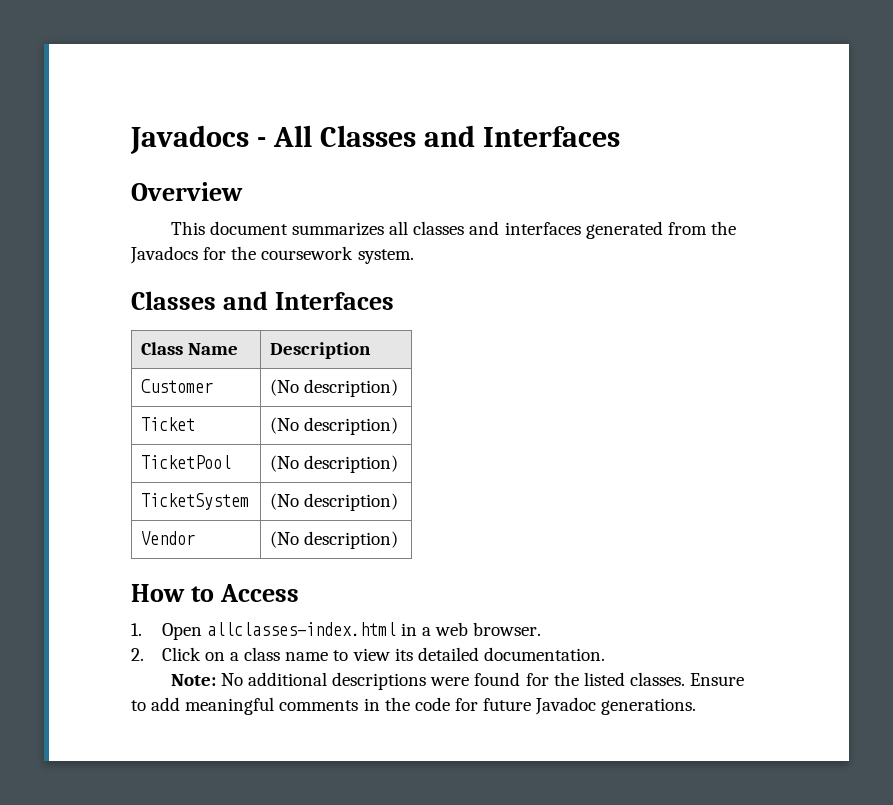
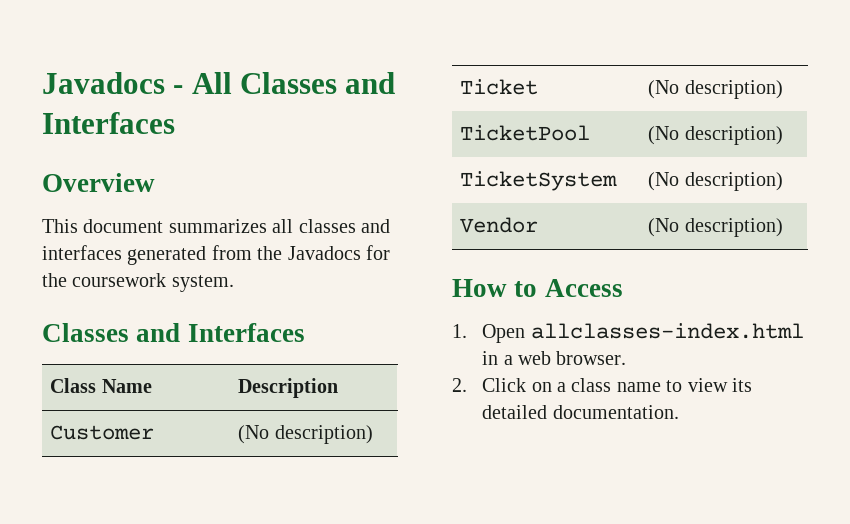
- Note: No additional descriptions were found for the listed classes. Ensure to add meaningful comments in the code for future Javadoc generations.

